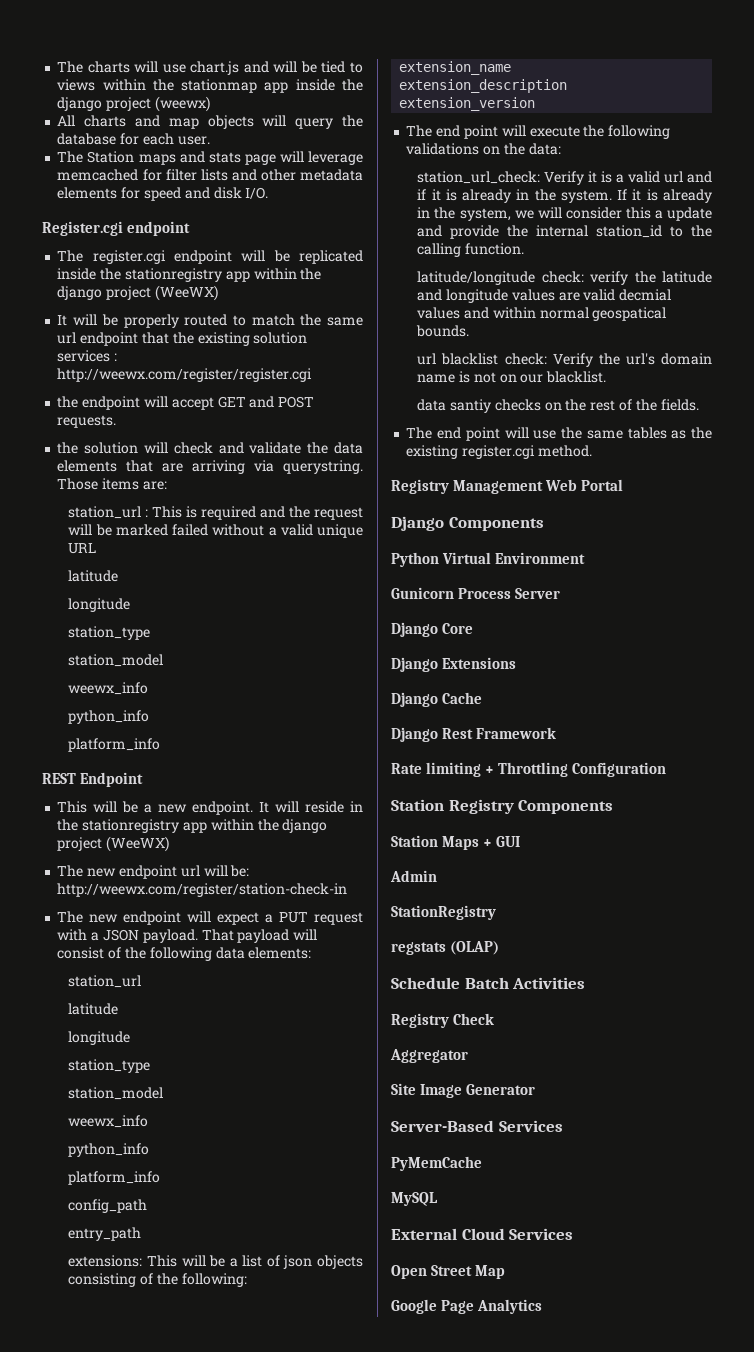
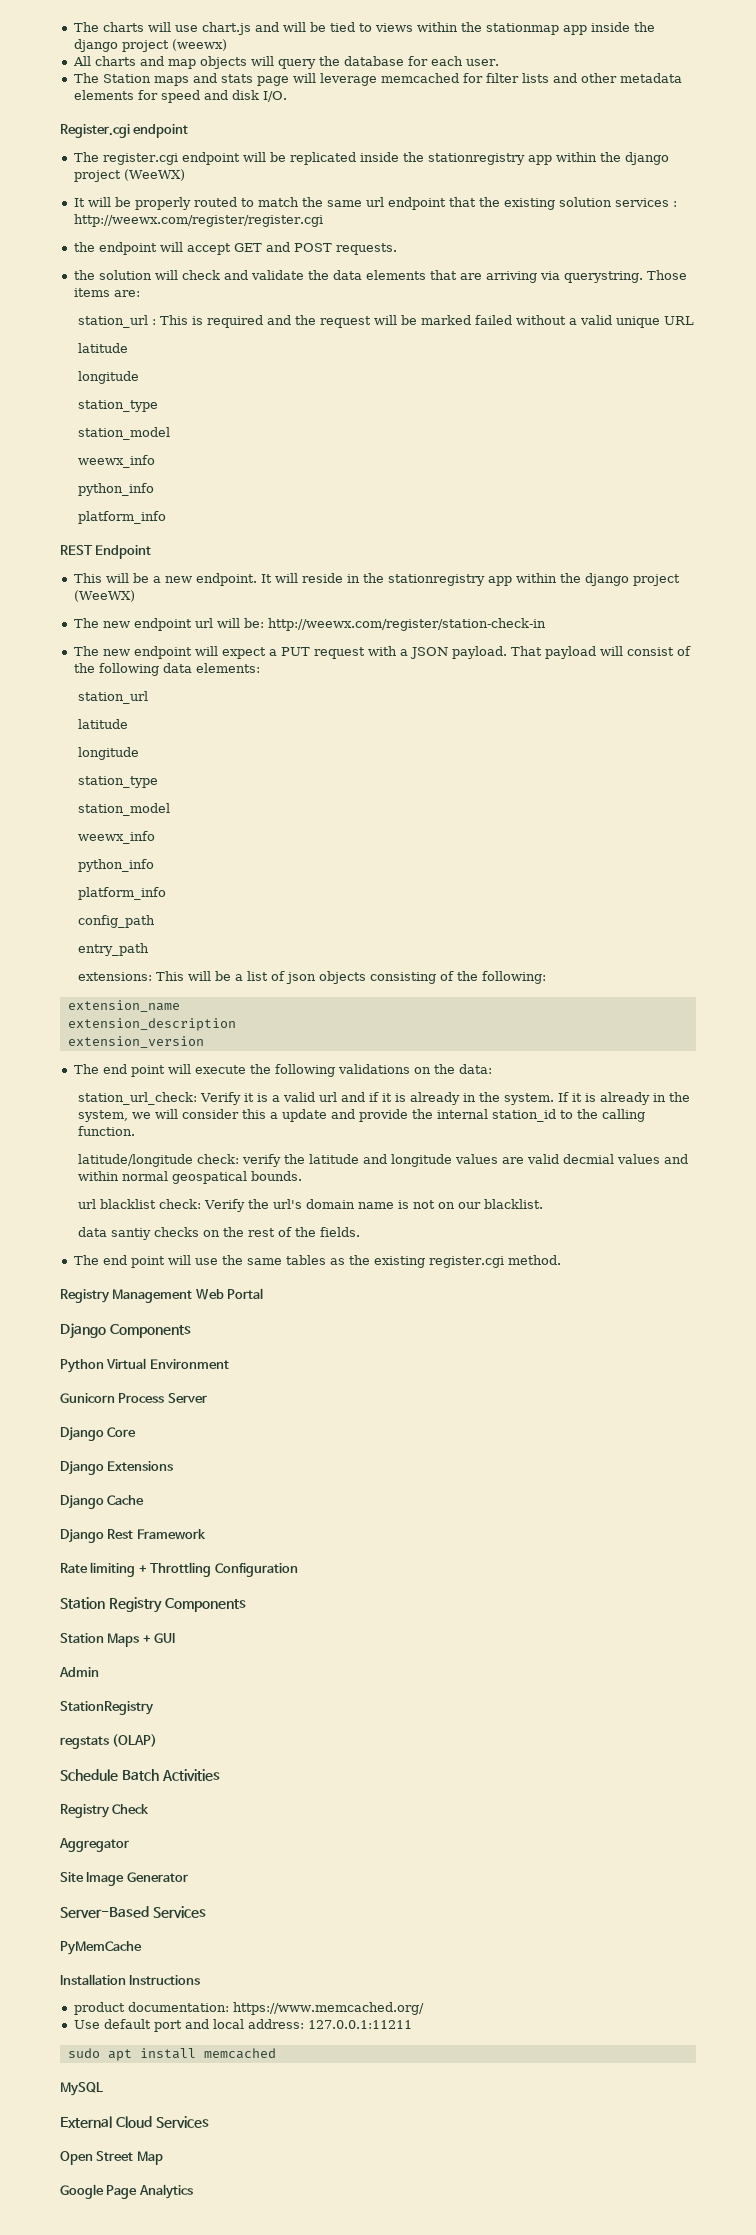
+ Installation Instructions
+ product documentation: https://www.memcached.org/
+ Use default port and local address: 127.0.0.1:11211
+ sudo apt install memcached

